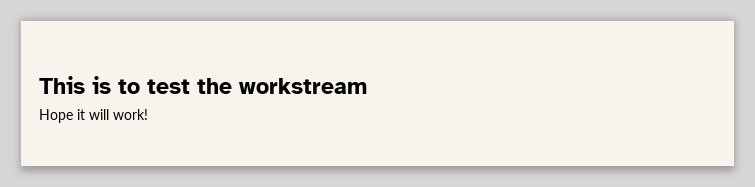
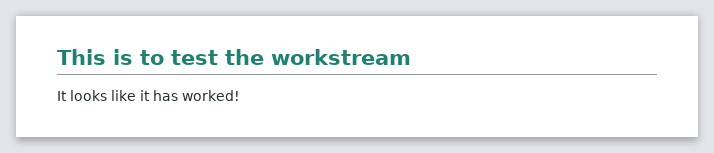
- Hope it will work!
+ It looks like it has worked!

